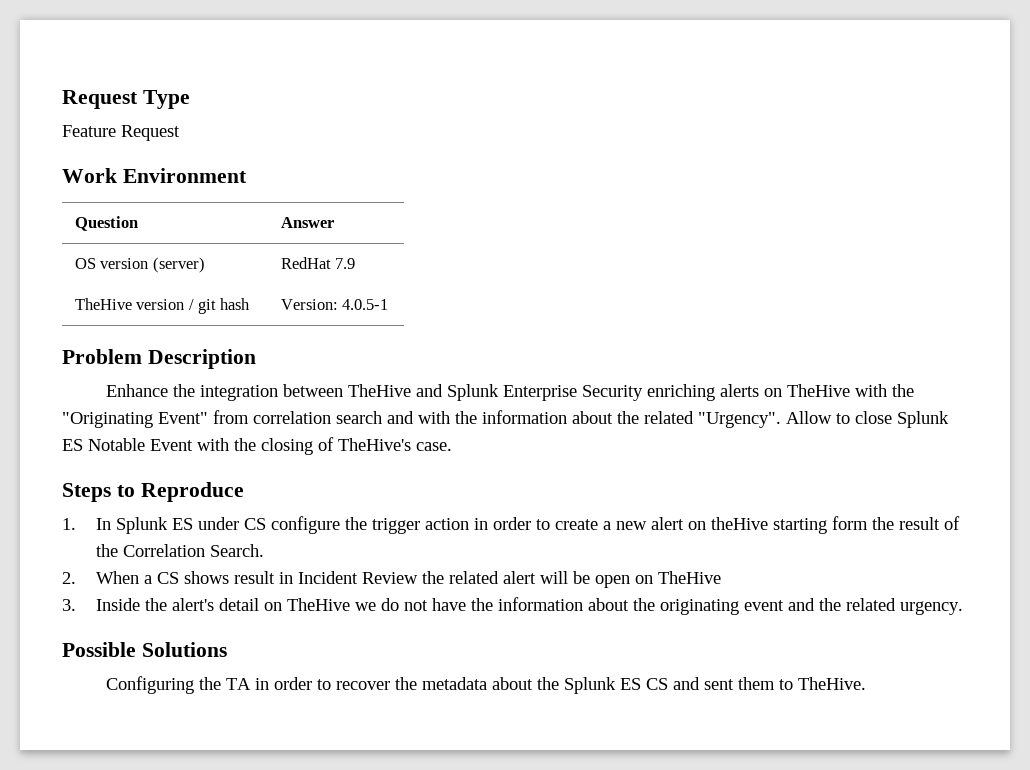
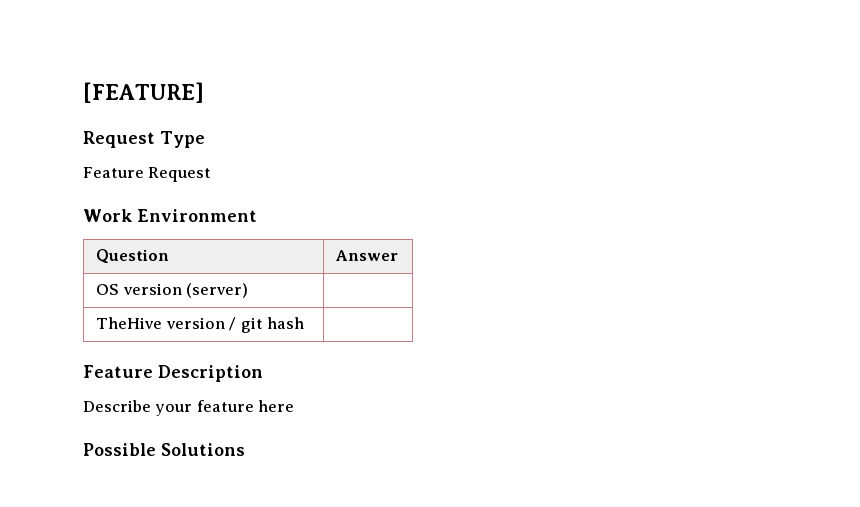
+ [FEATURE]
- OS version (server) | RedHat 7.9
+ OS version (server) |
- TheHive version / git hash | Version: 4.0.5-1
- Problem Description
- Enhance the integration between TheHive and Splunk Enterprise Security enriching alerts on TheHive with the "Originating Event" from correlation search and with the information about the related "Urgency". Allow to close Splunk ES Notable Event with the closing of TheHive's case.
- Steps to Reproduce
- 1. In Splunk ES under CS configure the trigger action in order to create a new alert on theHive starting form the result of the Correlation Search.
- 2. When a CS shows result in Incident Review the related alert will be open on TheHive
- 3. Inside the alert's detail on TheHive we do not have the information about the originating event and the related urgency.
+ TheHive version / git hash |
+ Feature Description
+ Describe your feature here
  Possible Solutions
- Configuring the TA in order to recover the metadata about the Splunk ES CS and sent them to TheHive.

